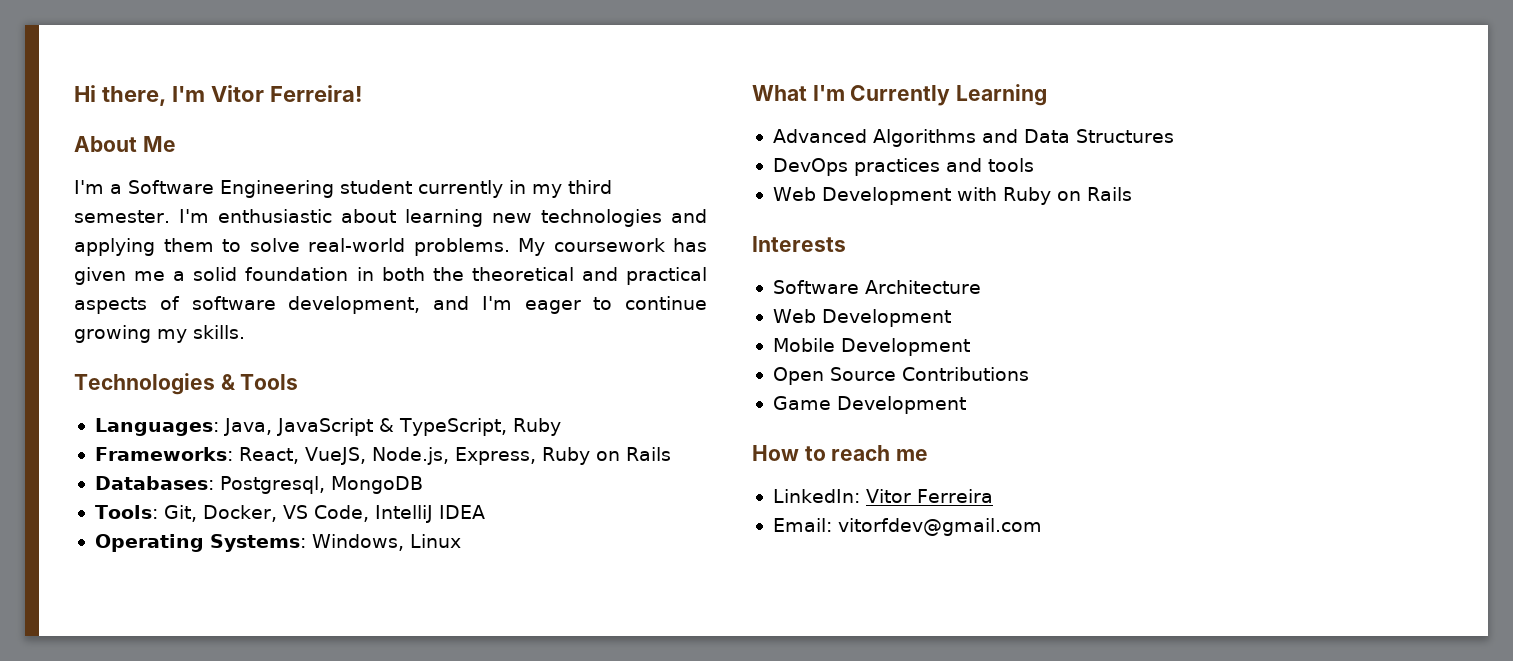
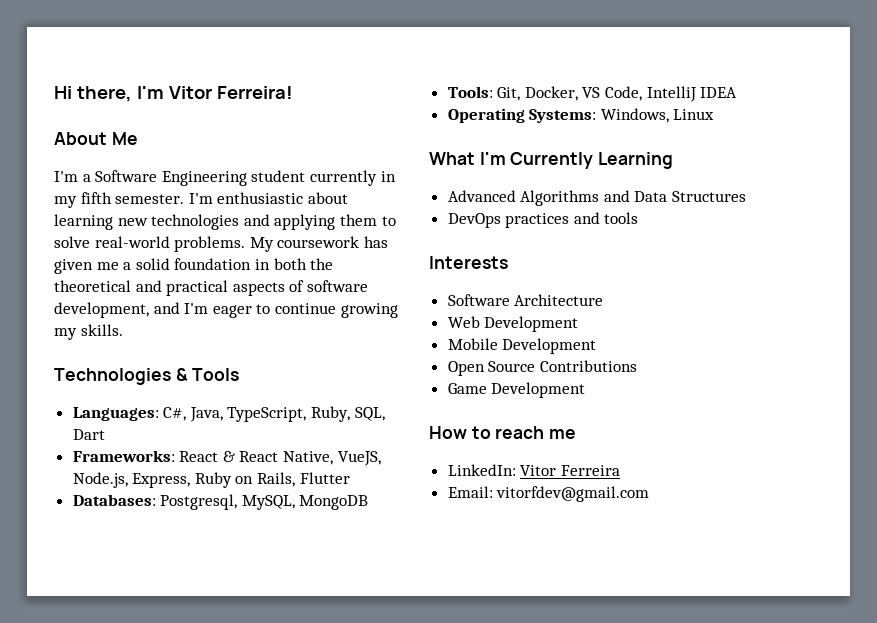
- I'm a Software Engineering student currently in my third semester.
+ I'm a Software Engineering student currently in my fifth semester.
- Languages: Java, JavaScript & TypeScript, Ruby
- Frameworks: React, VueJS, Node.js, Express, Ruby on Rails
+ Languages: C#, Java, TypeScript, Ruby, SQL, Dart
+ Frameworks: React & React Native, VueJS, Node.js, Express, Ruby on Rails, Flutter
- Databases: Postgresql, MongoDB
+ Databases: Postgresql, MySQL, MongoDB
- Web Development with Ruby on Rails

